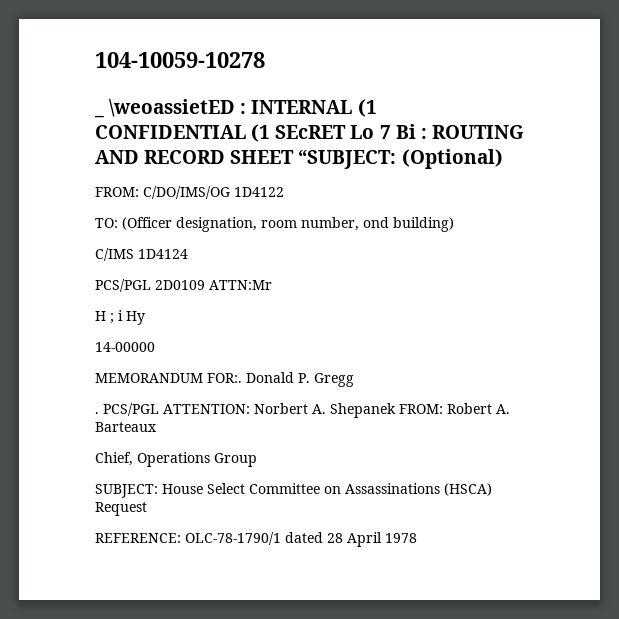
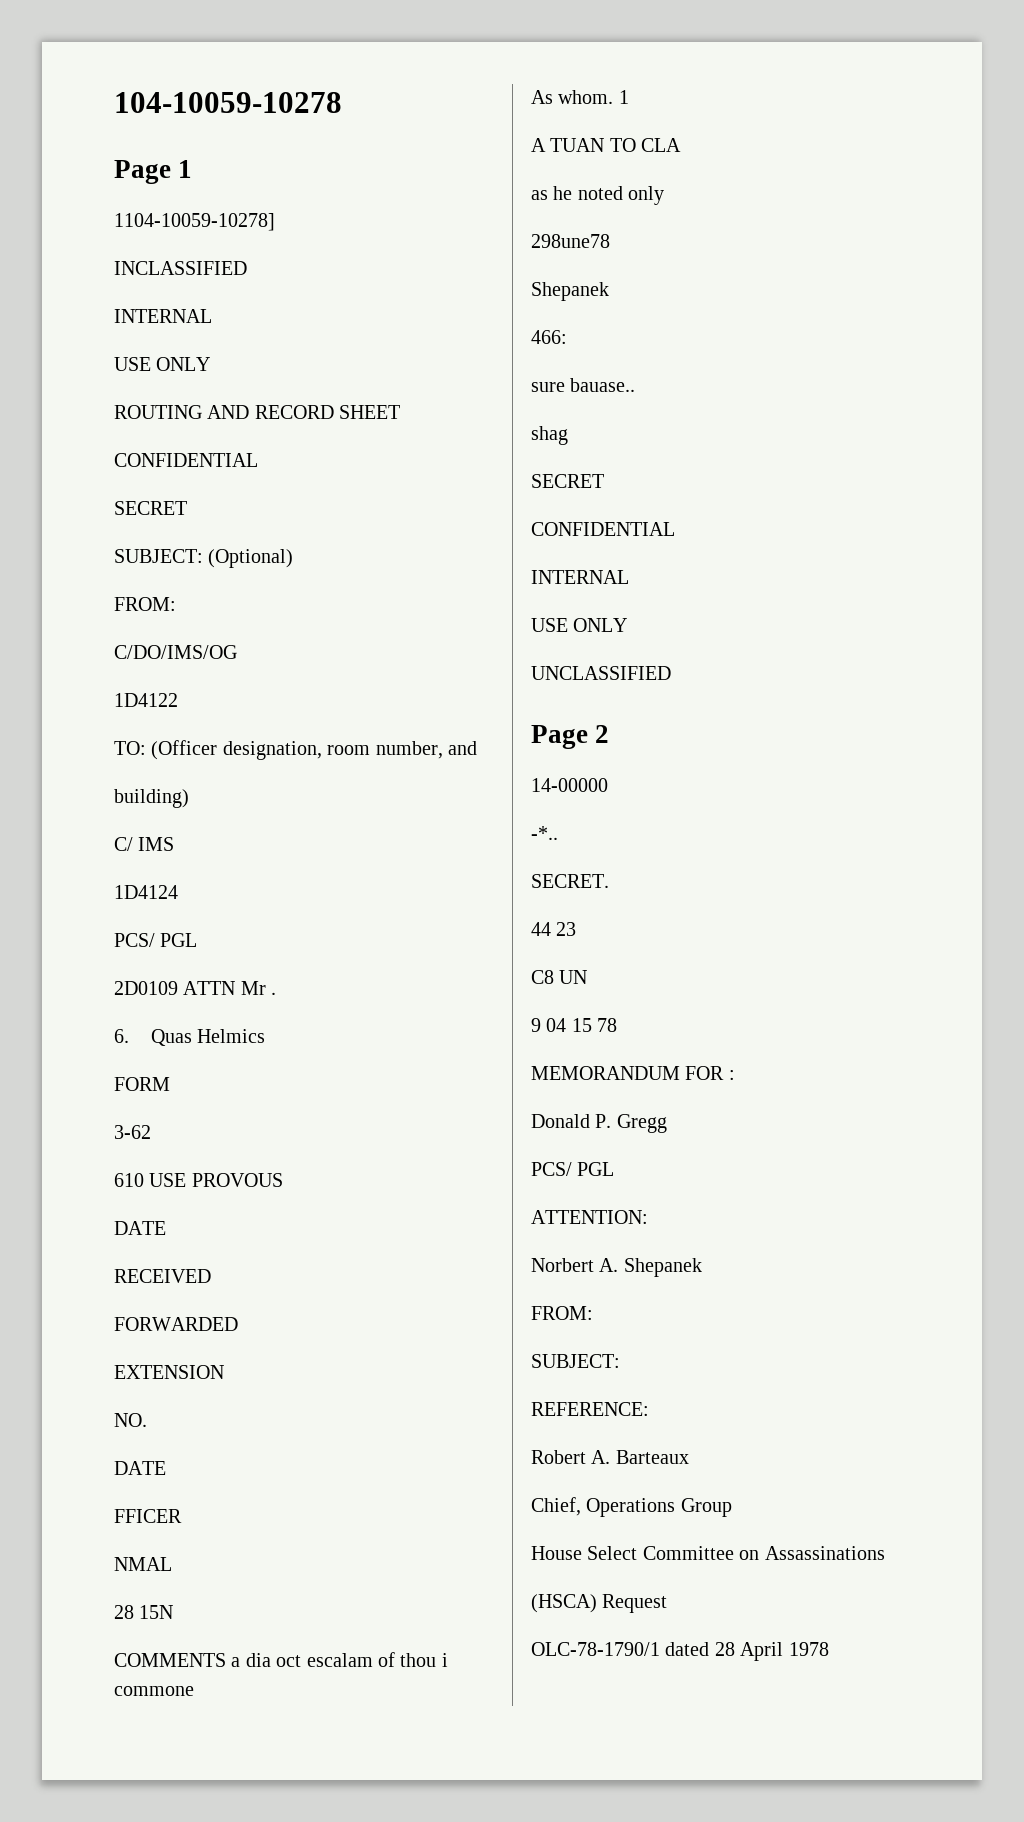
- _ \weoassietED : INTERNAL (1 CONFIDENTIAL (1 SEcRET Lo 7 Bi : ROUTING AND RECORD SHEET “SUBJECT: (Optional)
- FROM: C/DO/IMS/OG 1D4122
+ Page 1
+ 1104-10059-10278]
+ INCLASSIFIED
+ INTERNAL
+ USE ONLY
+ ROUTING AND RECORD SHEET
+ CONFIDENTIAL
+ SECRET
+ SUBJECT: (Optional)
+ FROM:
+ C/DO/IMS/OG
+ 1D4122
- TO: (Officer designation, room number, ond building)
+ TO: (Officer designation, room number, and
+ building)
- C/IMS 1D4124
- PCS/PGL 2D0109 ATTN:Mr
- H ; i Hy
+ C/ IMS
+ 1D4124
+ PCS/ PGL
+ 2D0109 ATTN Mr .
+ 6. Quas Helmics
+ FORM
+ 3-62
+ 610 USE PROVOUS
+ DATE
+ RECEIVED
+ FORWARDED
+ EXTENSION
+ NO.
+ DATE
+ FFICER
+ NMAL
+ 28 15N
+ COMMENTS a dia oct escalam of thou i commone
+ As whom. 1
+ A TUAN TO CLA
+ as he noted only
+ 298une78
+ Shepanek
+ 466:
+ sure bauase..
+ shag
+ SECRET
+ CONFIDENTIAL
+ INTERNAL
+ USE ONLY
+ UNCLASSIFIED
+ Page 2
  14-00000
+ -*..
+ SECRET.
+ 44 23
+ C8 UN
+ 9 04 15 78
- MEMORANDUM FOR:. Donald P. Gregg
- . PCS/PGL ATTENTION: Norbert A. Shepanek FROM: Robert A. Barteaux
+ MEMORANDUM FOR :
+ Donald P. Gregg
+ PCS/ PGL
+ ATTENTION:
+ Norbert A. Shepanek
+ FROM:
+ SUBJECT:
+ REFERENCE:
+ Robert A. Barteaux
- SUBJECT: House Select Committee on Assassinations (HSCA) Request
+ House Select Committee on Assassinations
+ (HSCA) Request
- REFERENCE: OLC-78-1790/1 dated 28 April 1978
+ OLC-78-1790/1 dated 28 April 1978

